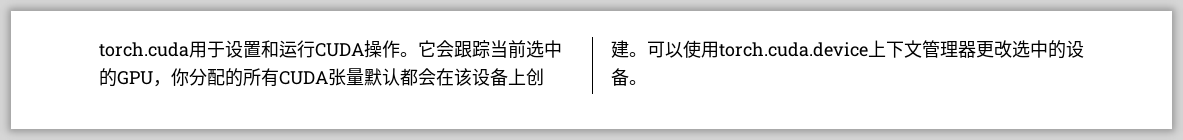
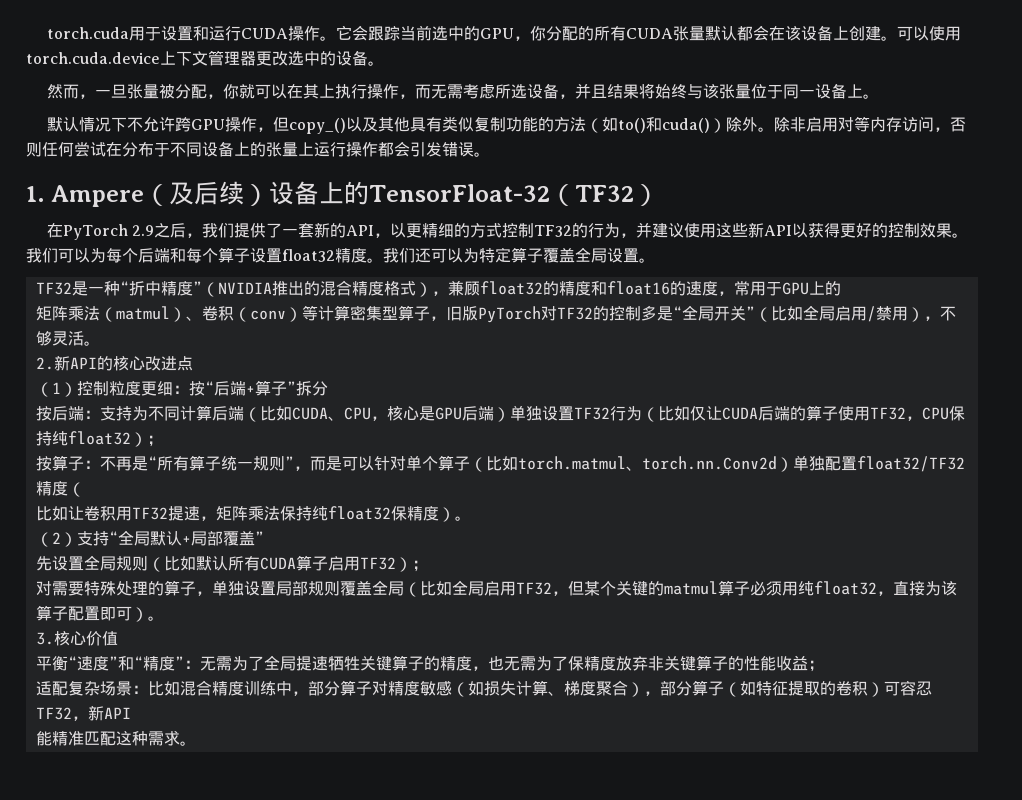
+ 然而，一旦张量被分配，你就可以在其上执行操作，而无需考虑所选设备，并且结果将始终与该张量位于同一设备上。
+ 默认情况下不允许跨GPU操作，但copy_()以及其他具有类似复制功能的方法（如to()和cuda()）除外。除非启用对等内存访问，否则任何尝试在分布于不同设备上的张量上运行操作都会引发错误。
+ 1. Ampere（及后续）设备上的TensorFloat-32（TF32）
+ 在PyTorch 2.9之后，我们提供了一套新的API，以更精细的方式控制TF32的行为，并建议使用这些新API以获得更好的控制效果。我们可以为每个后端和每个算子设置float32精度。我们还可以为特定算子覆盖全局设置。
+ TF32是一种“折中精度”（NVIDIA推出的混合精度格式），兼顾float32的精度和float16的速度，常用于GPU上的
+ 矩阵乘法（matmul）、卷积（conv）等计算密集型算子，旧版PyTorch对TF32的控制多是“全局开关”（比如全局启用/禁用），不够灵活。
+ 2.新API的核心改进点
+ （1）控制粒度更细：按“后端+算子”拆分
+ 按后端：支持为不同计算后端（比如CUDA、CPU，核心是GPU后端）单独设置TF32行为（比如仅让CUDA后端的算子使用TF32，CPU保持纯float32）；
+ 按算子：不再是“所有算子统一规则”，而是可以针对单个算子（比如torch.matmul、torch.nn.Conv2d）单独配置float32/TF32精度（
+ 比如让卷积用TF32提速，矩阵乘法保持纯float32保精度）。
+ （2）支持“全局默认+局部覆盖”
+ 先设置全局规则（比如默认所有CUDA算子启用TF32）；
+ 对需要特殊处理的算子，单独设置局部规则覆盖全局（比如全局启用TF32，但某个关键的matmul算子必须用纯float32，直接为该算子配置即可）。
+ 3.核心价值
+ 平衡“速度”和“精度”：无需为了全局提速牺牲关键算子的精度，也无需为了保精度放弃非关键算子的性能收益；
+ 适配复杂场景：比如混合精度训练中，部分算子对精度敏感（如损失计算、梯度聚合），部分算子（如特征提取的卷积）可容忍TF32，新API
+ 能精准匹配这种需求。

